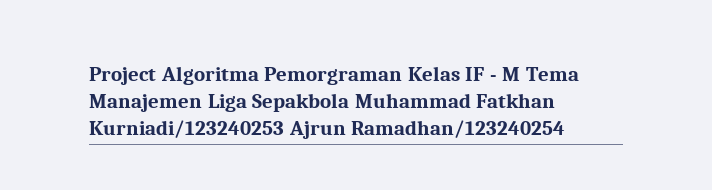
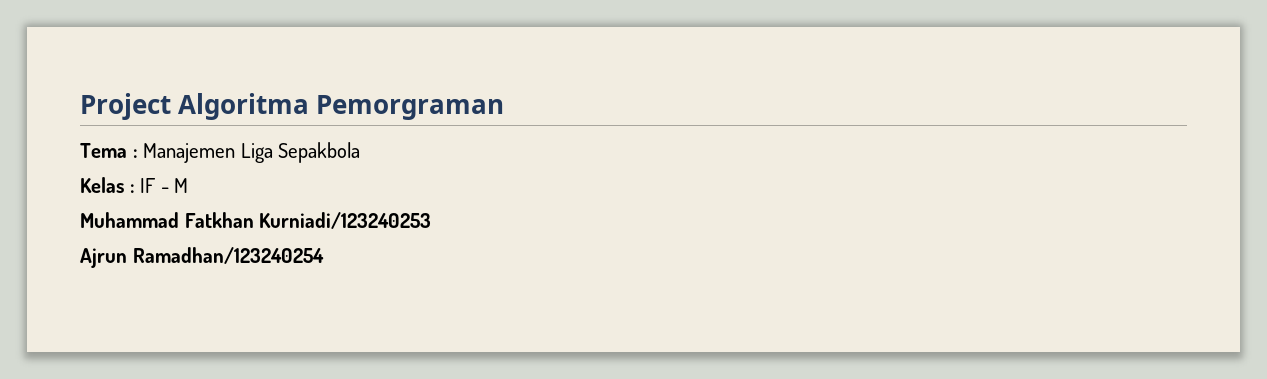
- Project Algoritma Pemorgraman Kelas IF - M Tema Manajemen Liga Sepakbola Muhammad Fatkhan Kurniadi/123240253 Ajrun Ramadhan/123240254
+ Project Algoritma Pemorgraman
+ Tema : Manajemen Liga Sepakbola
+ Kelas : IF - M
+ Muhammad Fatkhan Kurniadi/123240253
+ Ajrun Ramadhan/123240254

